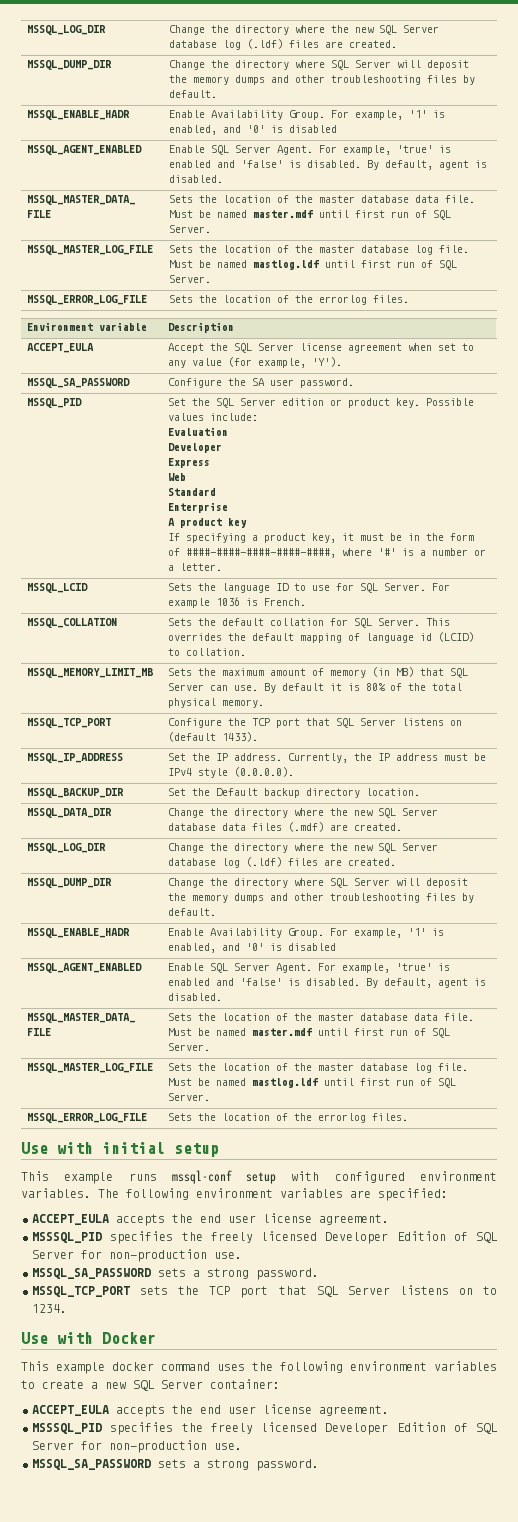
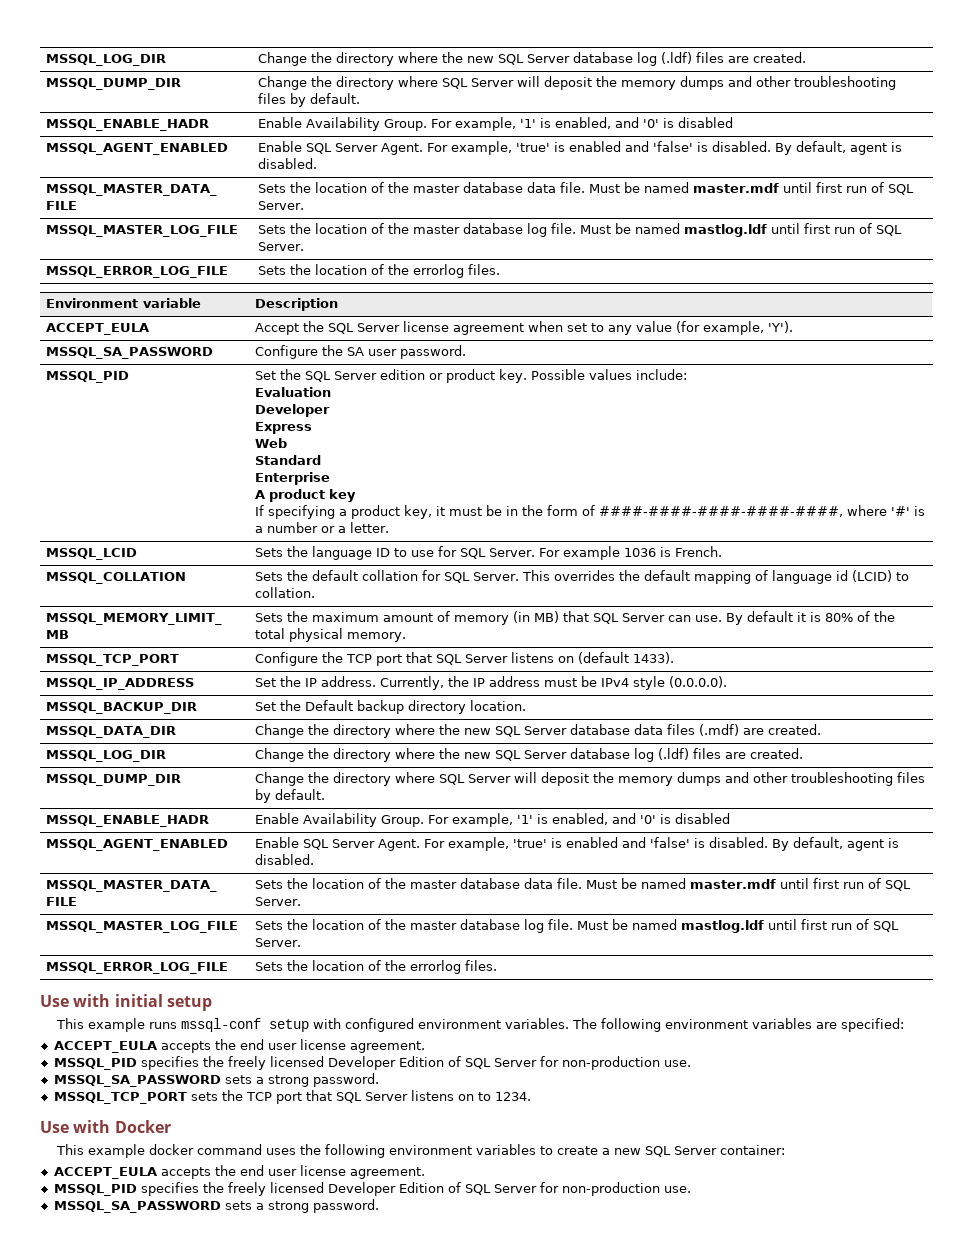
  The following environment variables are specified:
  ACCEPT_EULA accepts the end user license agreement.
- MSSSQL_PID specifies the freely licensed Developer Edition of SQL Server for non-production use.
+ MSSQL_PID specifies the freely licensed Developer Edition of SQL Server for non-production use.
  This example docker command uses the following environment variables to create a new SQL Server container:
  ACCEPT_EULA accepts the end user license agreement.
- MSSSQL_PID specifies the freely licensed Developer Edition of SQL Server for non-production use.
+ MSSQL_PID specifies the freely licensed Developer Edition of SQL Server for non-production use.

